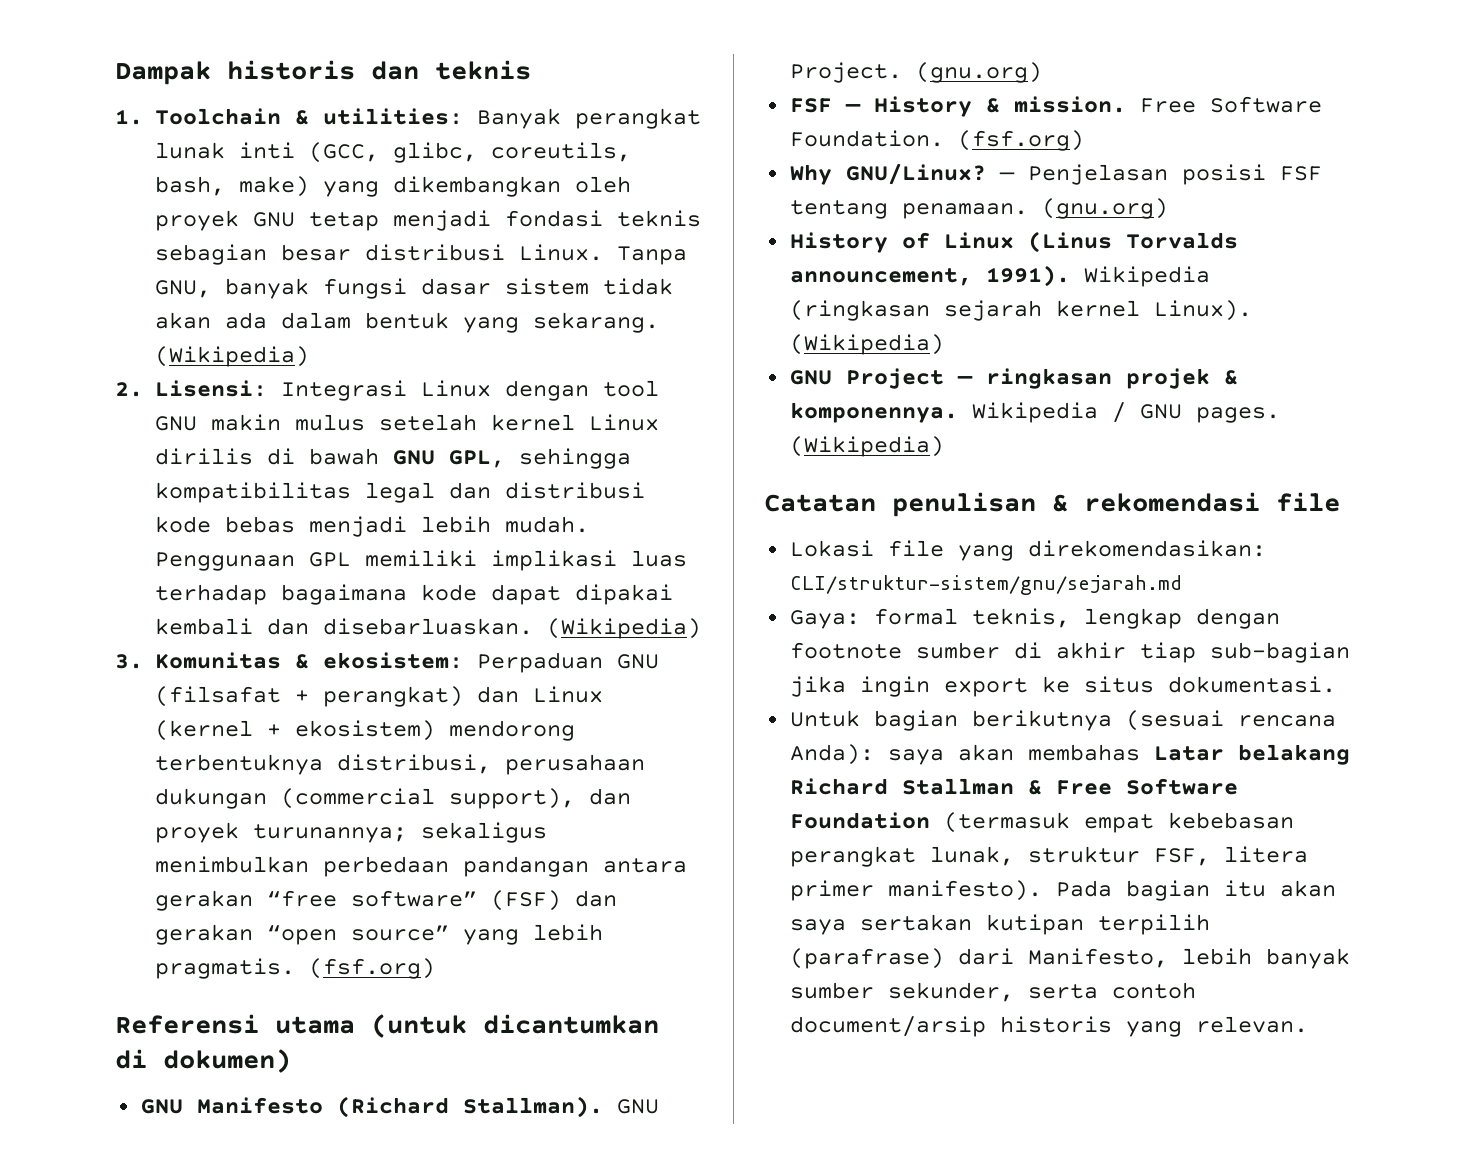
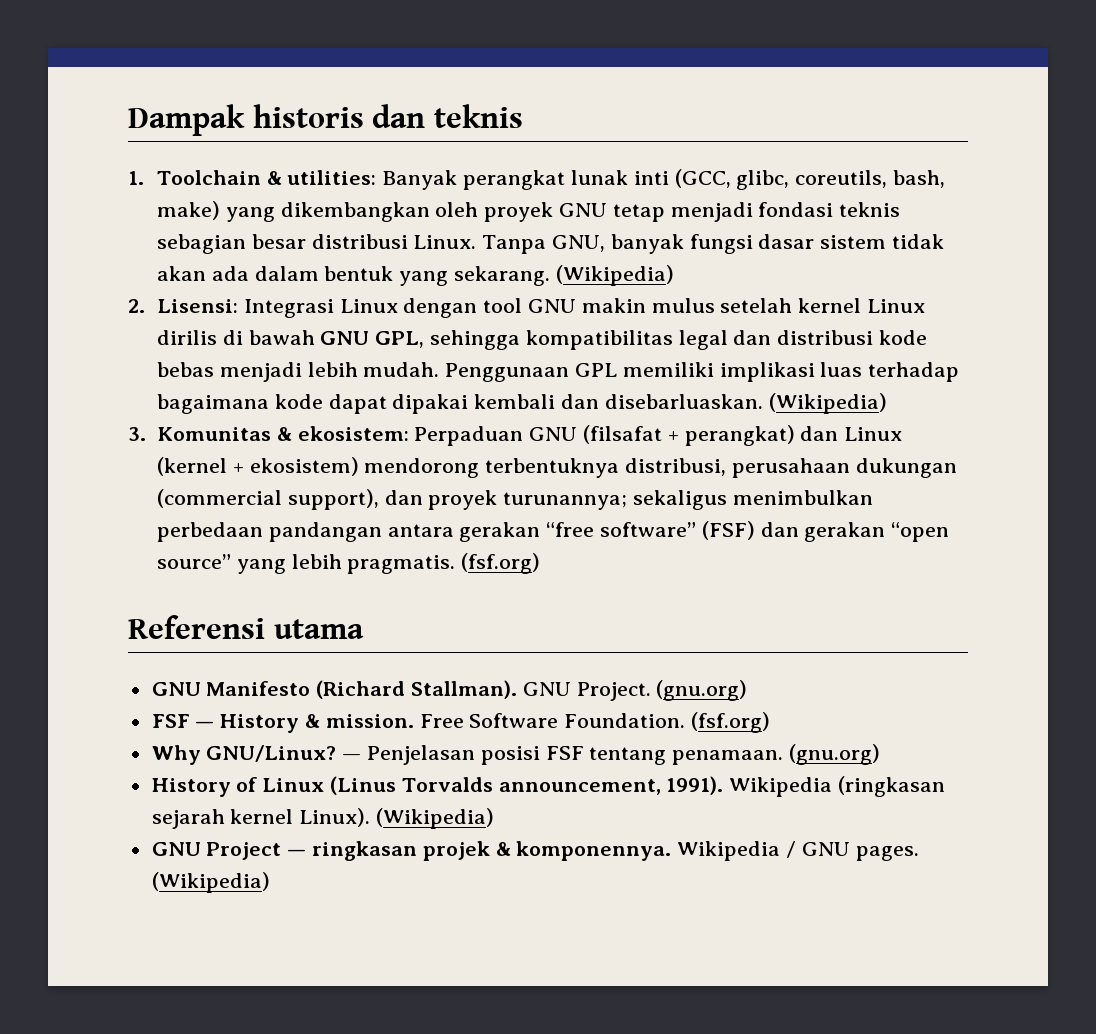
- Referensi utama (untuk dicantumkan di dokumen)
+ Referensi utama
- Catatan penulisan & rekomendasi file
- Lokasi file yang direkomendasikan: CLI/struktur-sistem/gnu/sejarah.md
- Gaya: formal teknis, lengkap dengan footnote sumber di akhir tiap sub-bagian jika ingin export ke situs dokumentasi.
- Untuk bagian berikutnya (sesuai rencana Anda): saya akan membahas Latar belakang Richard Stallman & Free Software Foundation (termasuk empat kebebasan perangkat lunak, struktur FSF, litera primer manifesto). Pada bagian itu akan saya sertakan kutipan terpilih (parafrase) dari Manifesto, lebih banyak sumber sekunder, serta contoh document/arsip historis yang relevan.

